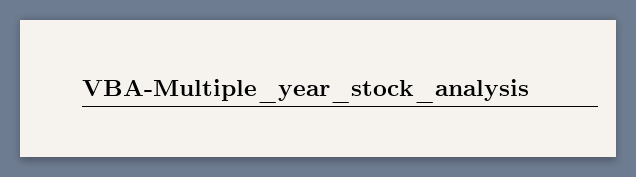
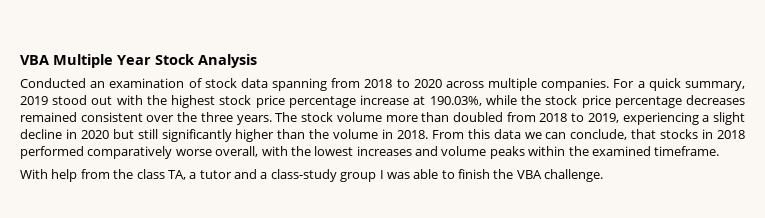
- VBA-Multiple_year_stock_analysis
+ VBA Multiple Year Stock Analysis
+ Conducted an examination of stock data spanning from 2018 to 2020 across multiple companies. For a quick summary, 2019 stood out with the highest stock price percentage increase at 190.03%, while the stock price percentage decreases remained consistent over the three years. The stock volume more than doubled from 2018 to 2019, experiencing a slight decline in 2020 but still significantly higher than the volume in 2018. From this data we can conclude, that stocks in 2018 performed comparatively worse overall, with the lowest increases and volume peaks within the examined timeframe.
+ With help from the class TA, a tutor and a class-study group I was able to finish the VBA challenge.

